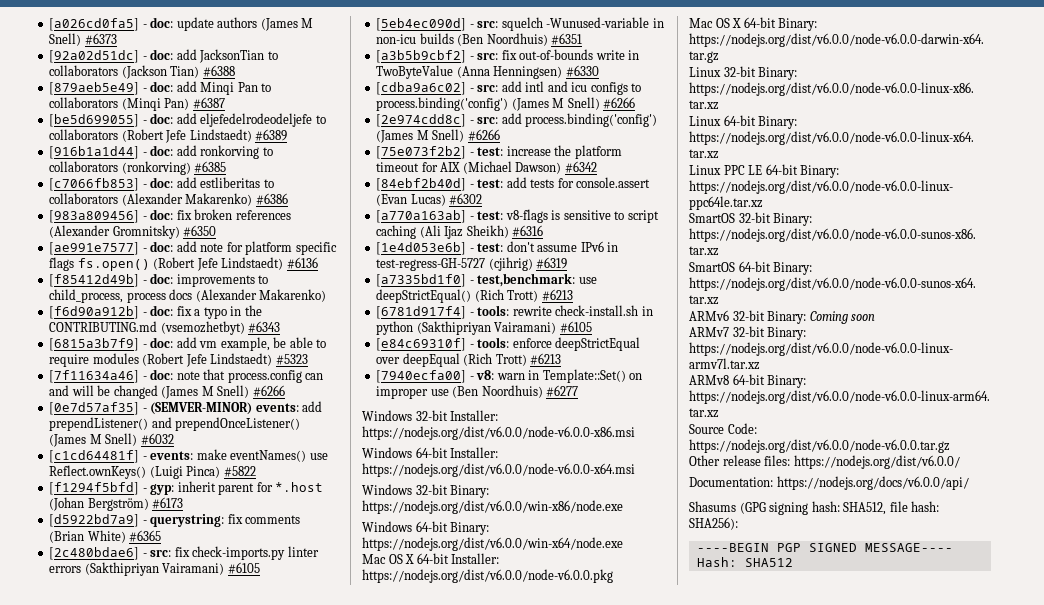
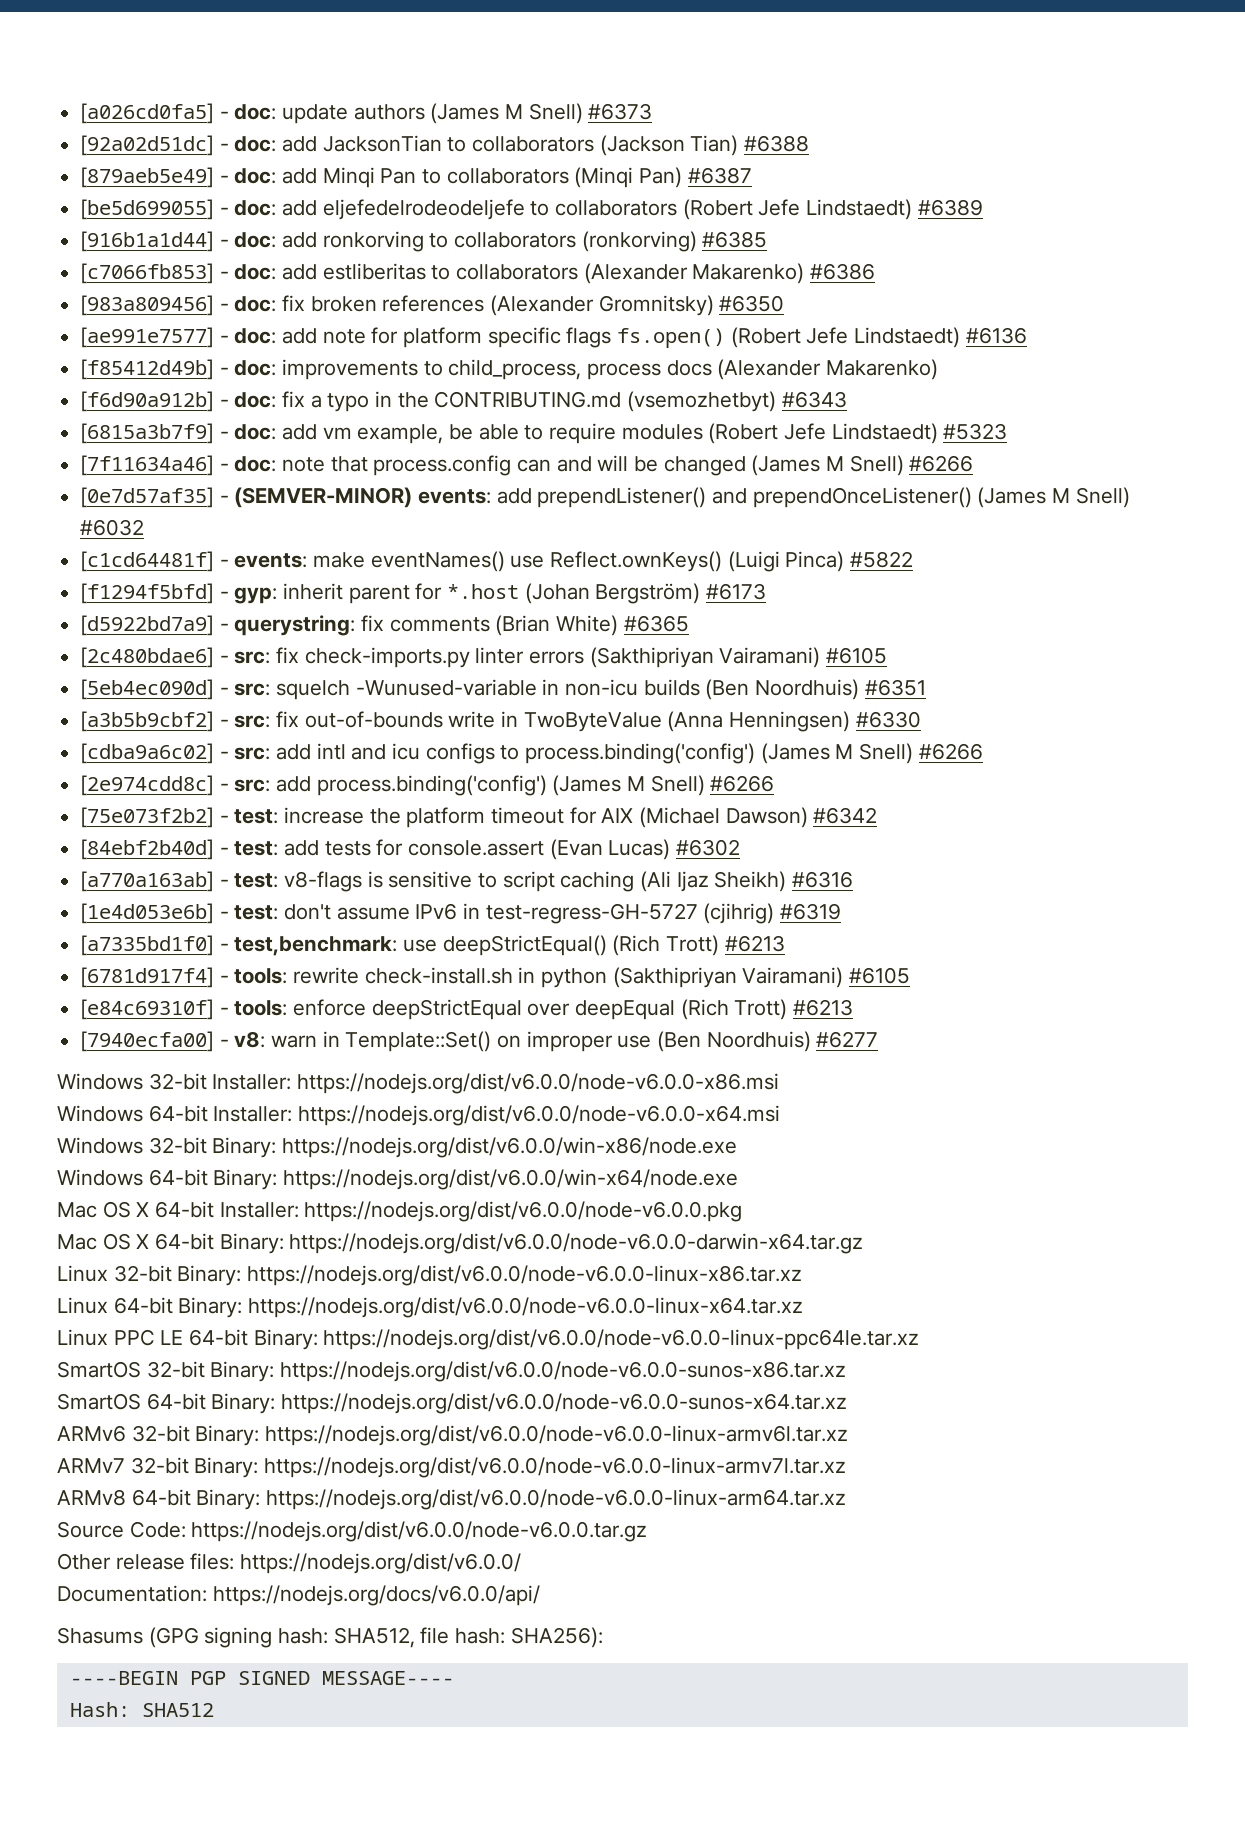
- ARMv6 32-bit Binary: Coming soon
+ ARMv6 32-bit Binary: https://nodejs.org/dist/v6.0.0/node-v6.0.0-linux-armv6l.tar.xz

